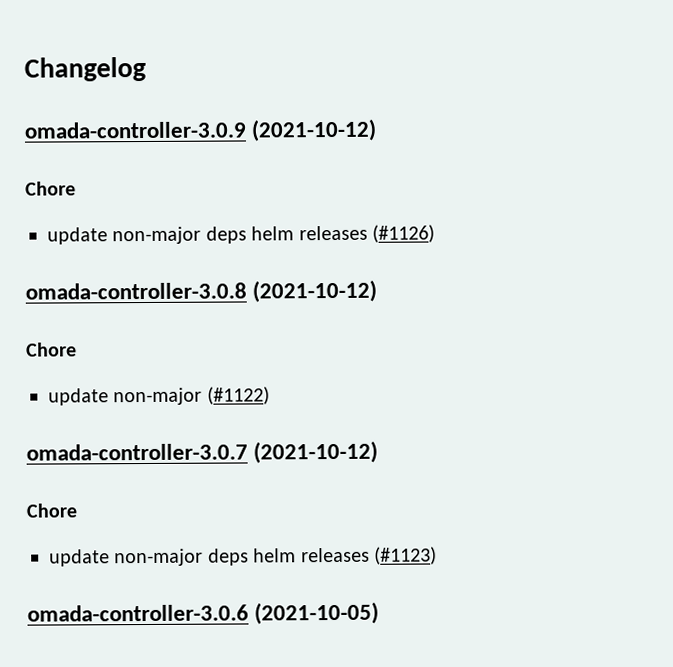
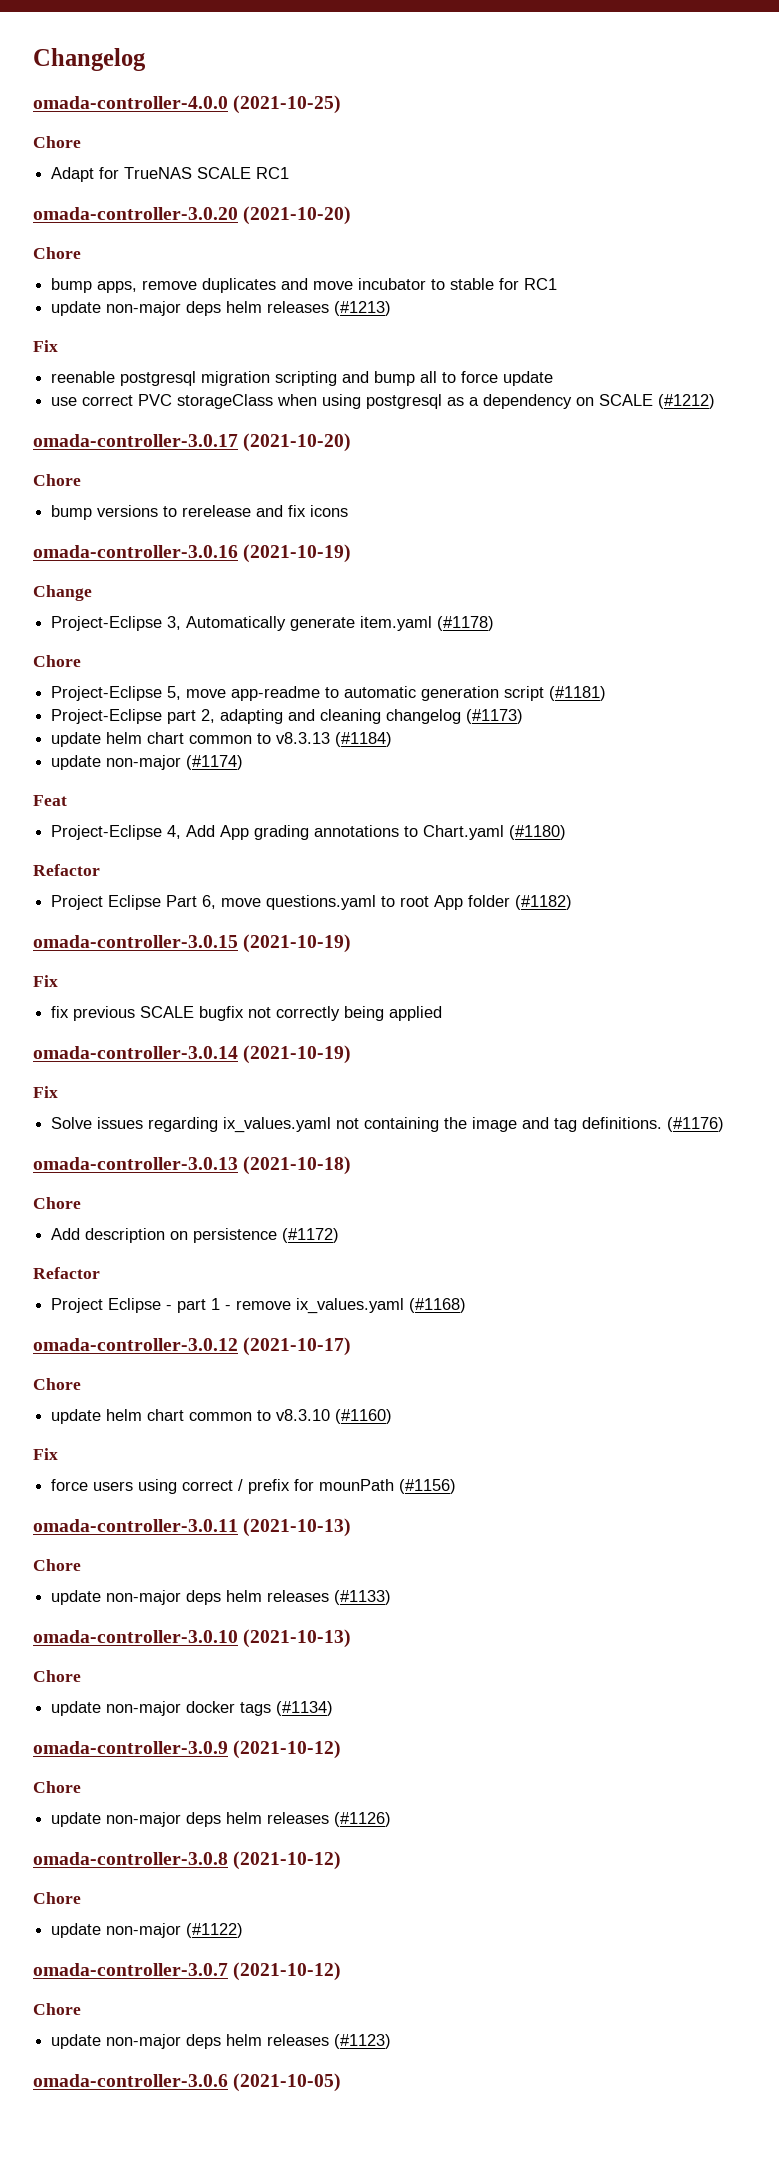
+ omada-controller-4.0.0 (2021-10-25)
+ Chore
+ Adapt for TrueNAS SCALE RC1
+ omada-controller-3.0.20 (2021-10-20)
+ Chore
+ bump apps, remove duplicates and move incubator to stable for RC1
+ update non-major deps helm releases (#1213)
+ Fix
+ reenable postgresql migration scripting and bump all to force update
+ use correct PVC storageClass when using postgresql as a dependency on SCALE (#1212)
+ omada-controller-3.0.17 (2021-10-20)
+ Chore
+ bump versions to rerelease and fix icons
+ omada-controller-3.0.16 (2021-10-19)
+ Change
+ Project-Eclipse 3, Automatically generate item.yaml (#1178)
+ Chore
+ Project-Eclipse 5, move app-readme to automatic generation script (#1181)
+ Project-Eclipse part 2, adapting and cleaning changelog (#1173)
+ update helm chart common to v8.3.13 (#1184)
+ update non-major (#1174)
+ Feat
+ Project-Eclipse 4, Add App grading annotations to Chart.yaml (#1180)
+ Refactor
+ Project Eclipse Part 6, move questions.yaml to root App folder (#1182)
+ omada-controller-3.0.15 (2021-10-19)
+ Fix
+ fix previous SCALE bugfix not correctly being applied
+ omada-controller-3.0.14 (2021-10-19)
+ Fix
+ Solve issues regarding ix_values.yaml not containing the image and tag definitions. (#1176)
+ omada-controller-3.0.13 (2021-10-18)
+ Chore
+ Add description on persistence (#1172)
+ Refactor
+ Project Eclipse - part 1 - remove ix_values.yaml (#1168)
+ omada-controller-3.0.12 (2021-10-17)
+ Chore
+ update helm chart common to v8.3.10 (#1160)
+ Fix
+ force users using correct / prefix for mounPath (#1156)
+ omada-controller-3.0.11 (2021-10-13)
+ Chore
+ update non-major deps helm releases (#1133)
+ omada-controller-3.0.10 (2021-10-13)
+ Chore
+ update non-major docker tags (#1134)

